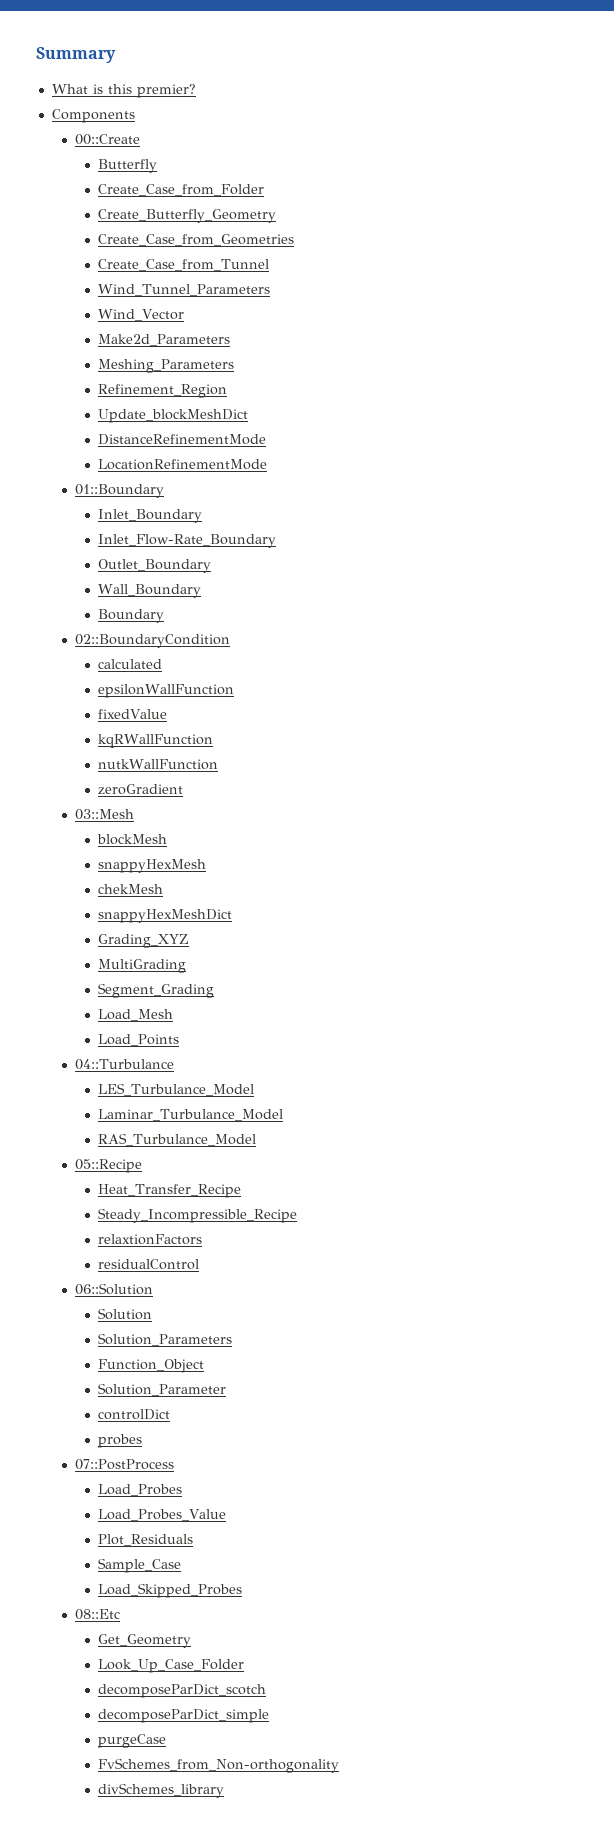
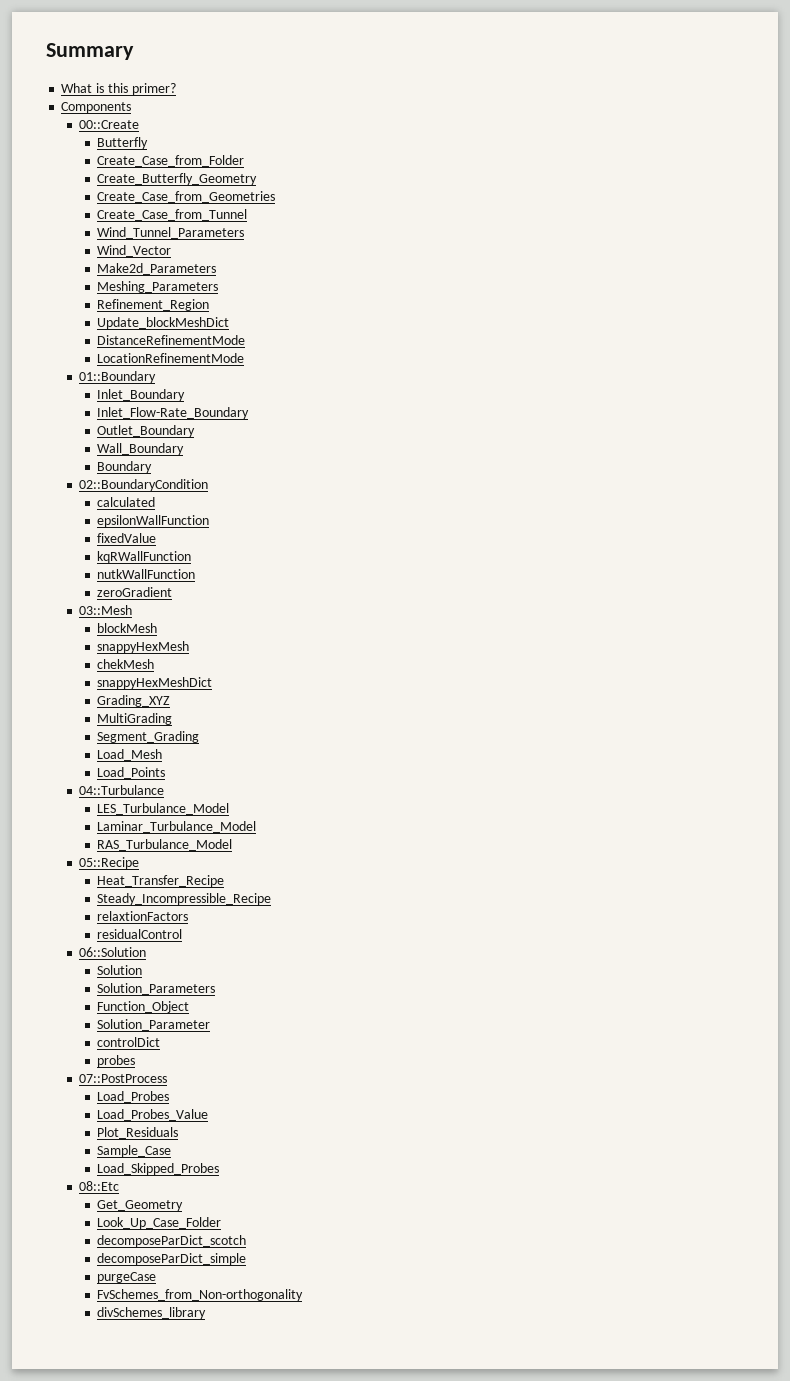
- What is this premier?
+ What is this primer?

